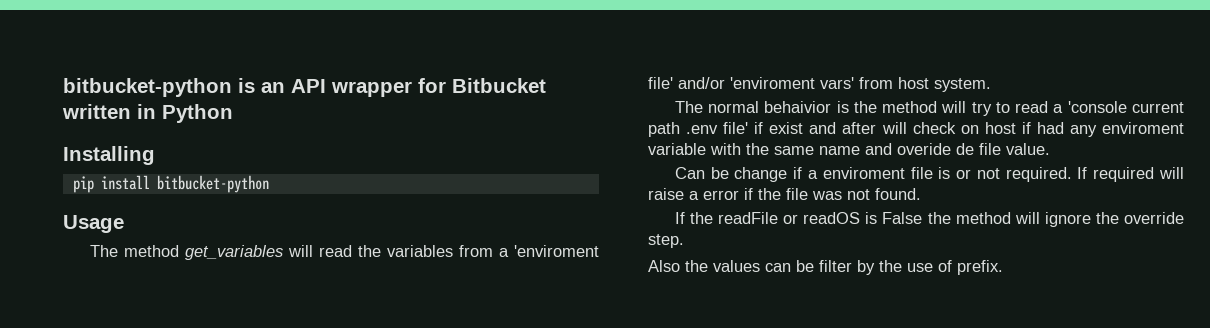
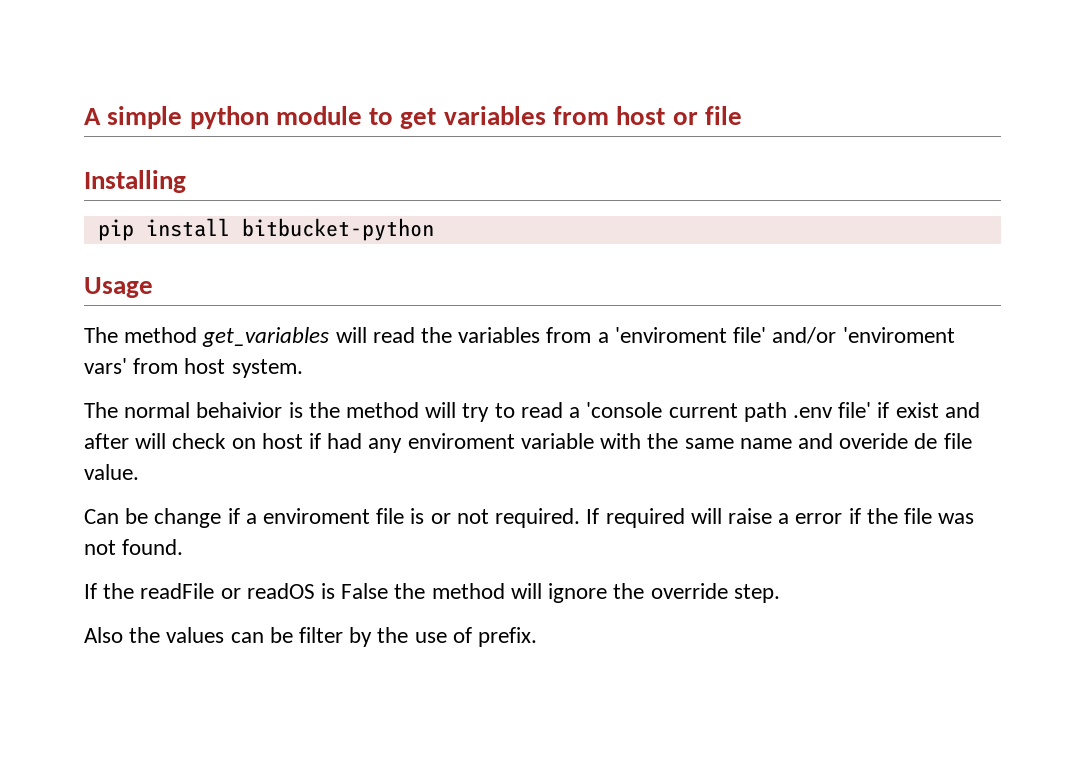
- bitbucket-python is an API wrapper for Bitbucket written in Python
+ A simple python module to get variables from host or file

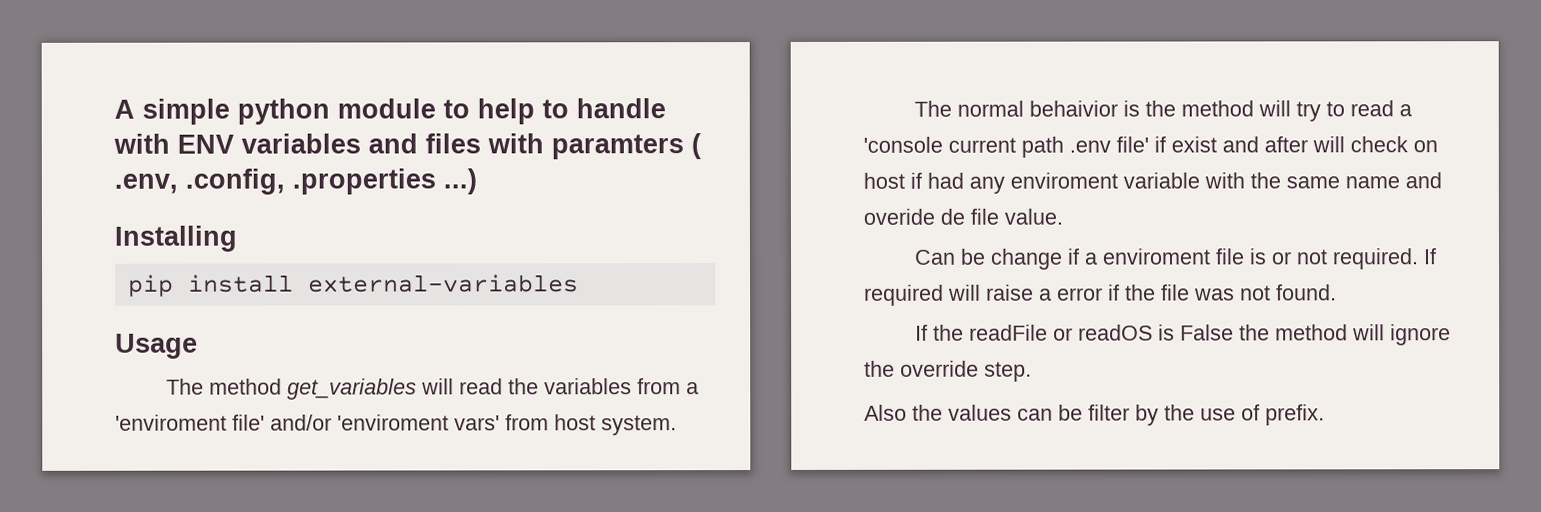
- A simple python module to get variables from host or file
+ A simple python module to help to handle with ENV variables and files with paramters ( .env, .config, .properties ...)
- pip install bitbucket-python
+ pip install external-variables

